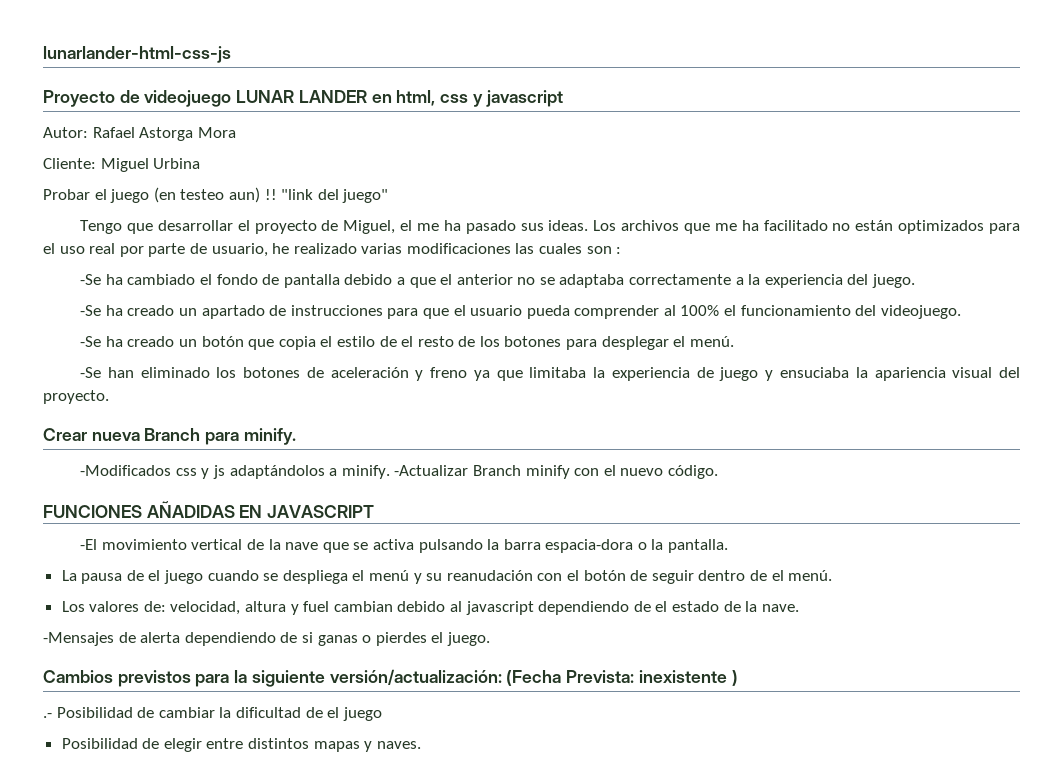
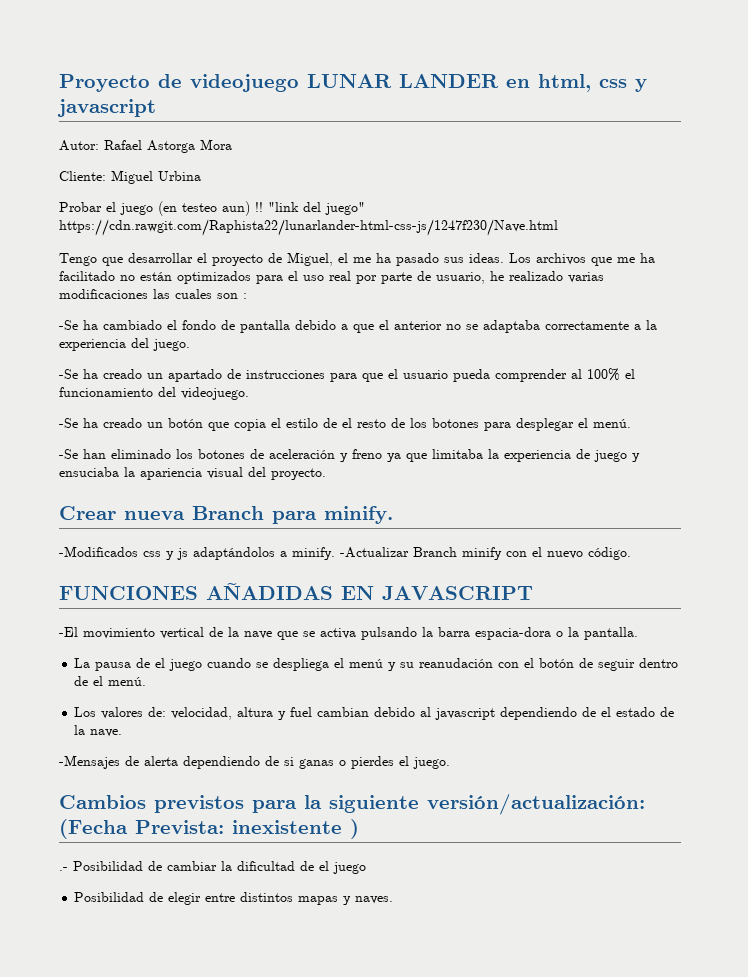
- lunarlander-html-css-js
- "link del juego"
+ "link del juego" https://cdn.rawgit.com/Raphista22/lunarlander-html-css-js/1247f230/Nave.html

